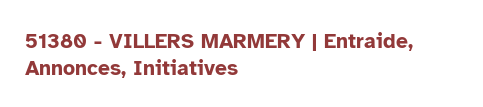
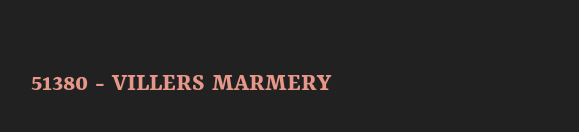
- 51380 - VILLERS MARMERY | Entraide, Annonces, Initiatives
+ 51380 - VILLERS MARMERY

